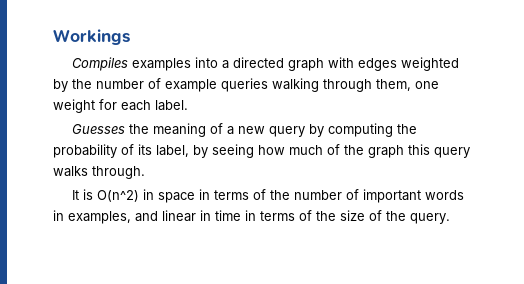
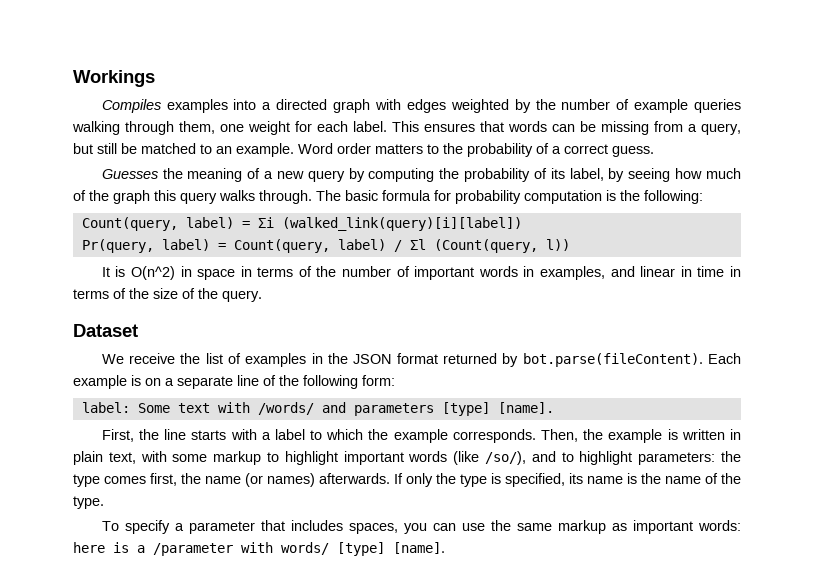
+ This ensures that words can be missing from a query, but still be matched to an example. Word order matters to the probability of a correct guess.
+ The basic formula for probability computation is the following:
+ Count(query, label) = Σi (walked_link(query)[i][label])
+ Pr(query, label) = Count(query, label) / Σl (Count(query, l))
+ Dataset
+ We receive the list of examples in the JSON format returned by bot.parse(fileContent). Each example is on a separate line of the following form:
+ label: Some text with /words/ and parameters [type] [name].
+ First, the line starts with a label to which the example corresponds. Then, the example is written in plain text, with some markup to highlight important words (like /so/), and to highlight parameters: the type comes first, the name (or names) afterwards. If only the type is specified, its name is the name of the type.
+ To specify a parameter that includes spaces, you can use the same markup as important words: here is a /parameter with words/ [type] [name].

